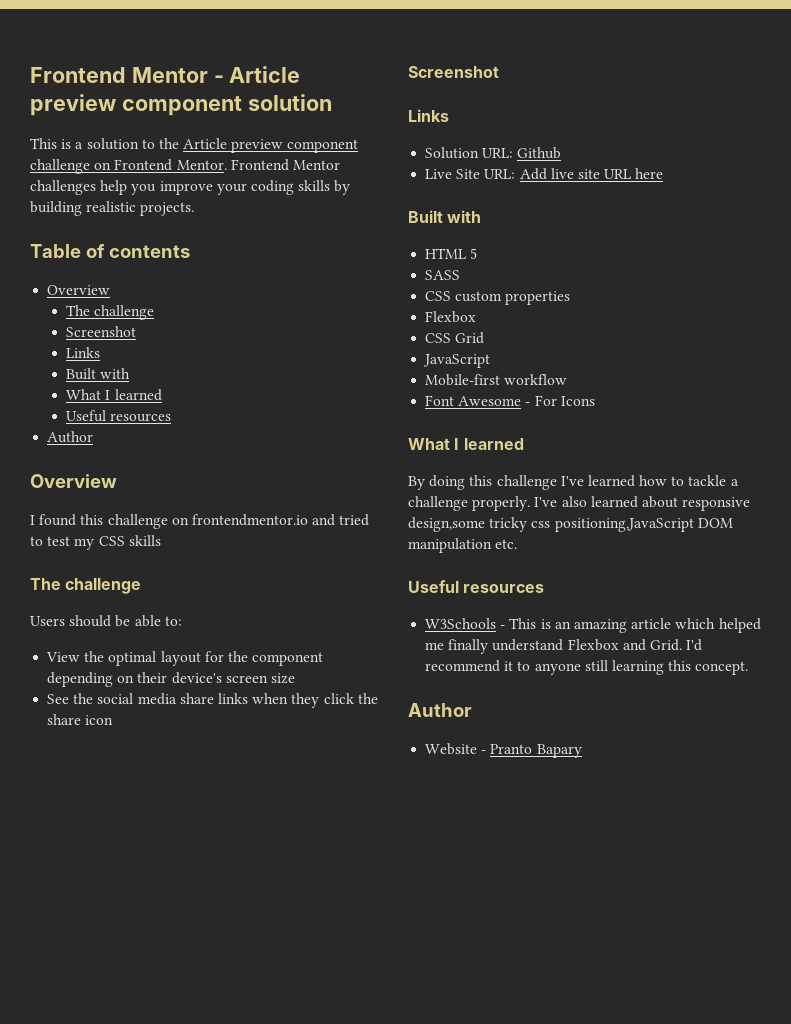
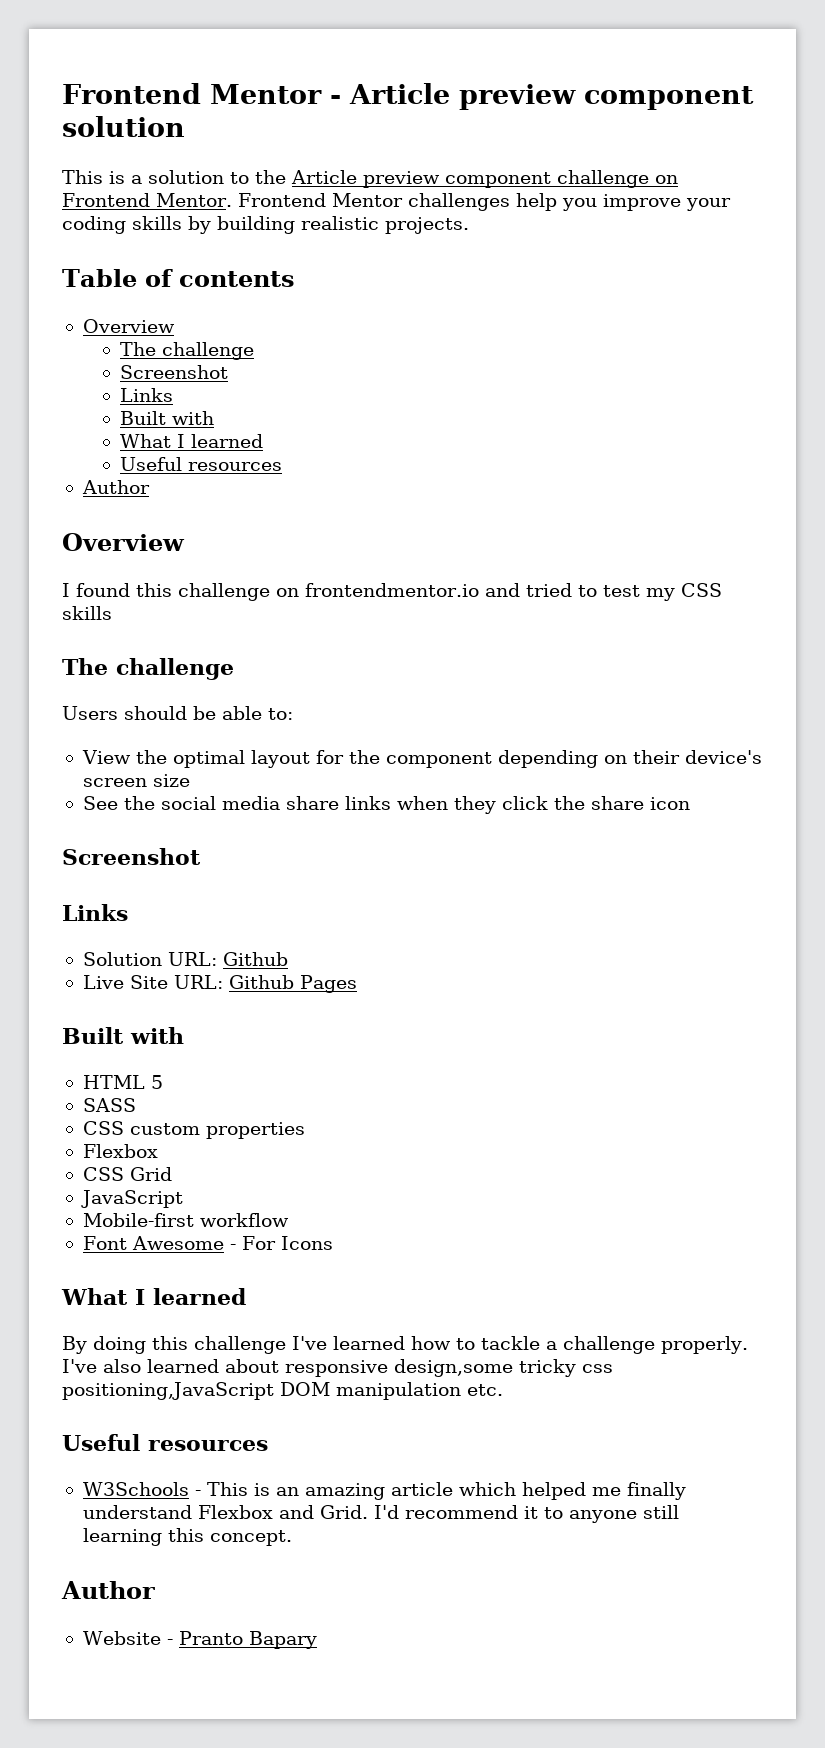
- Live Site URL: Add live site URL here
+ Live Site URL: Github Pages

